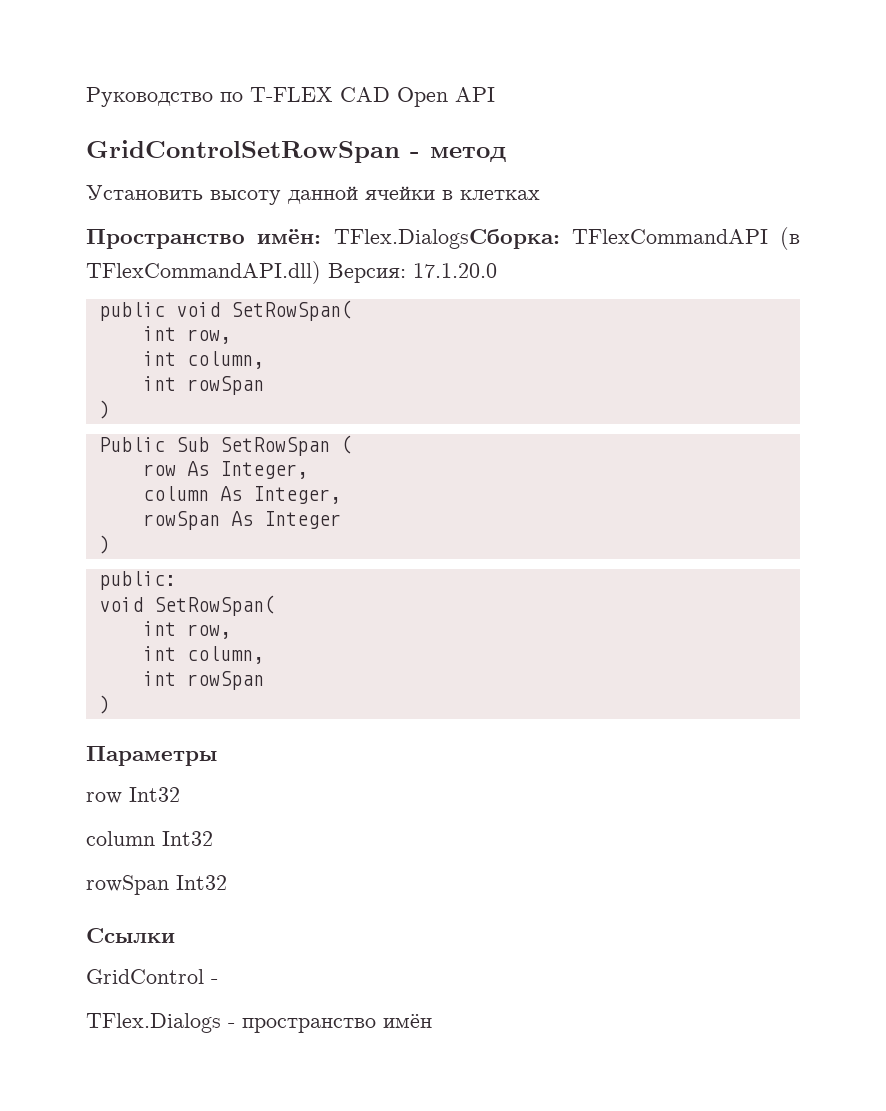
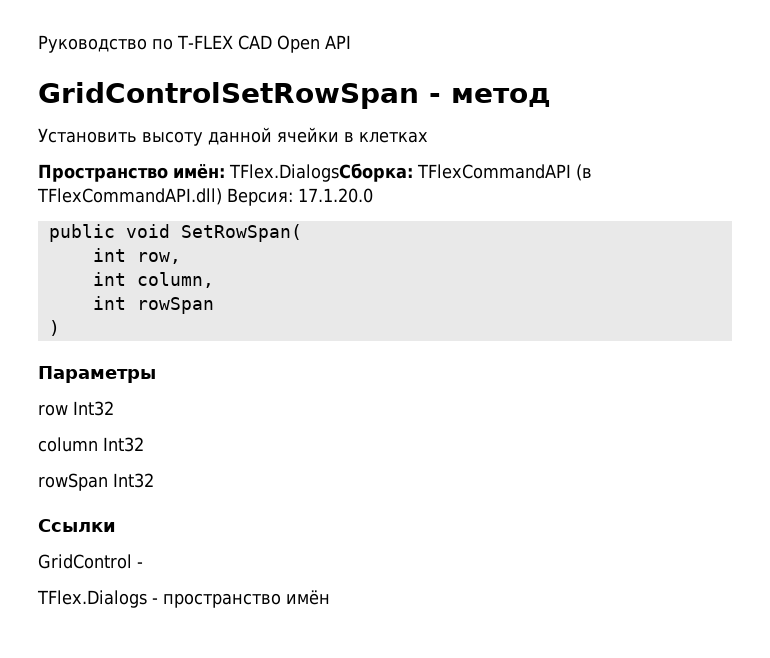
- Public Sub SetRowSpan (
- row As Integer,
- column As Integer,
- rowSpan As Integer
- )
- public:
- void SetRowSpan(
- int row,
- int column,
- int rowSpan
- )

